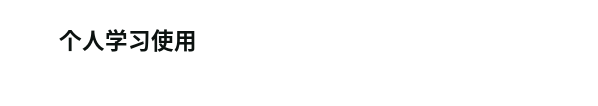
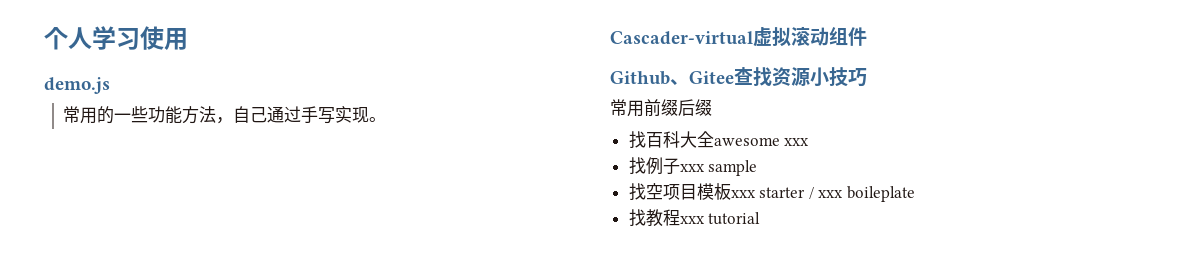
+ demo.js
+ 常用的一些功能方法，自己通过手写实现。
+ Cascader-virtual虚拟滚动组件
+ Github、Gitee查找资源小技巧
+ 常用前缀后缀
+ 找百科大全awesome xxx
+ 找例子xxx sample
+ 找空项目模板xxx starter / xxx boileplate
+ 找教程xxx tutorial

